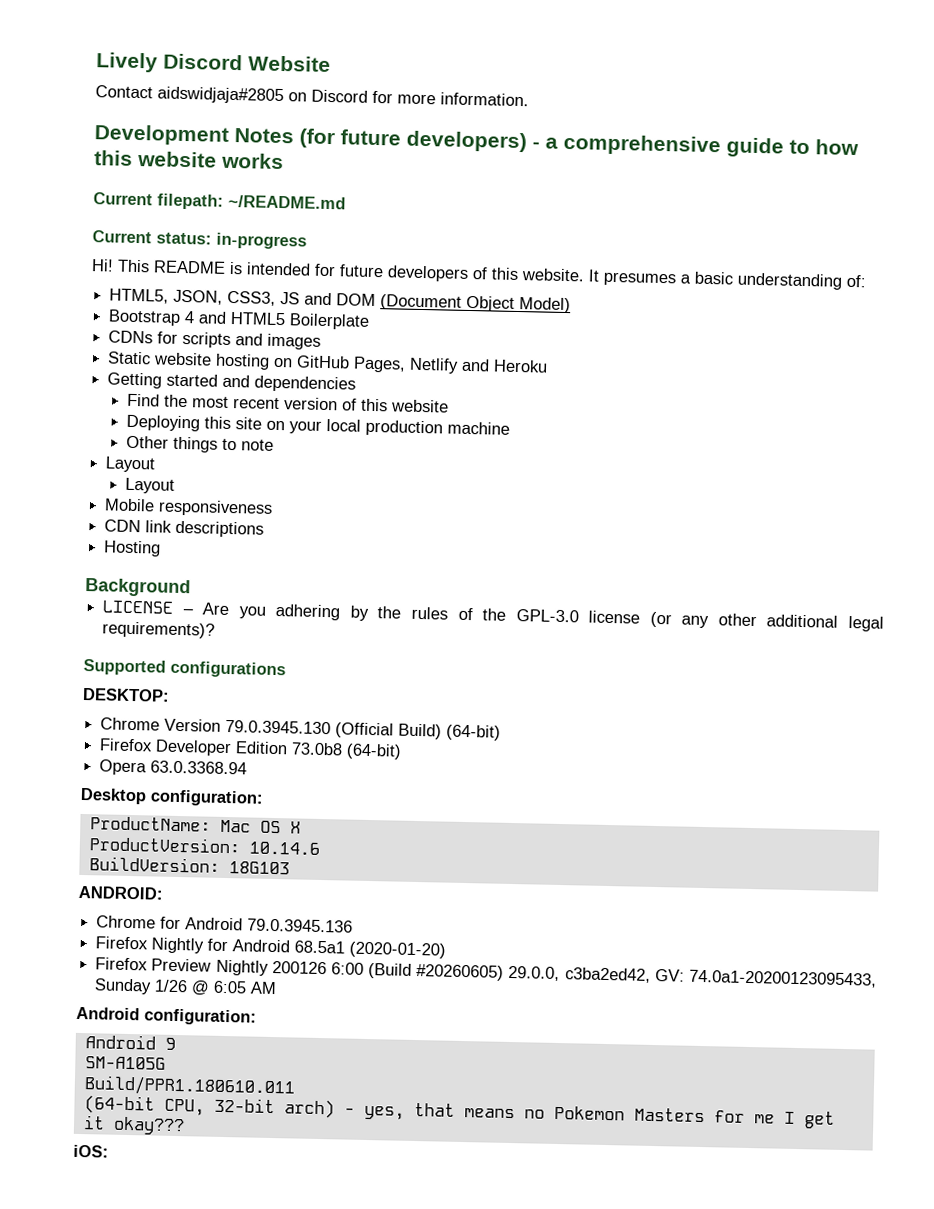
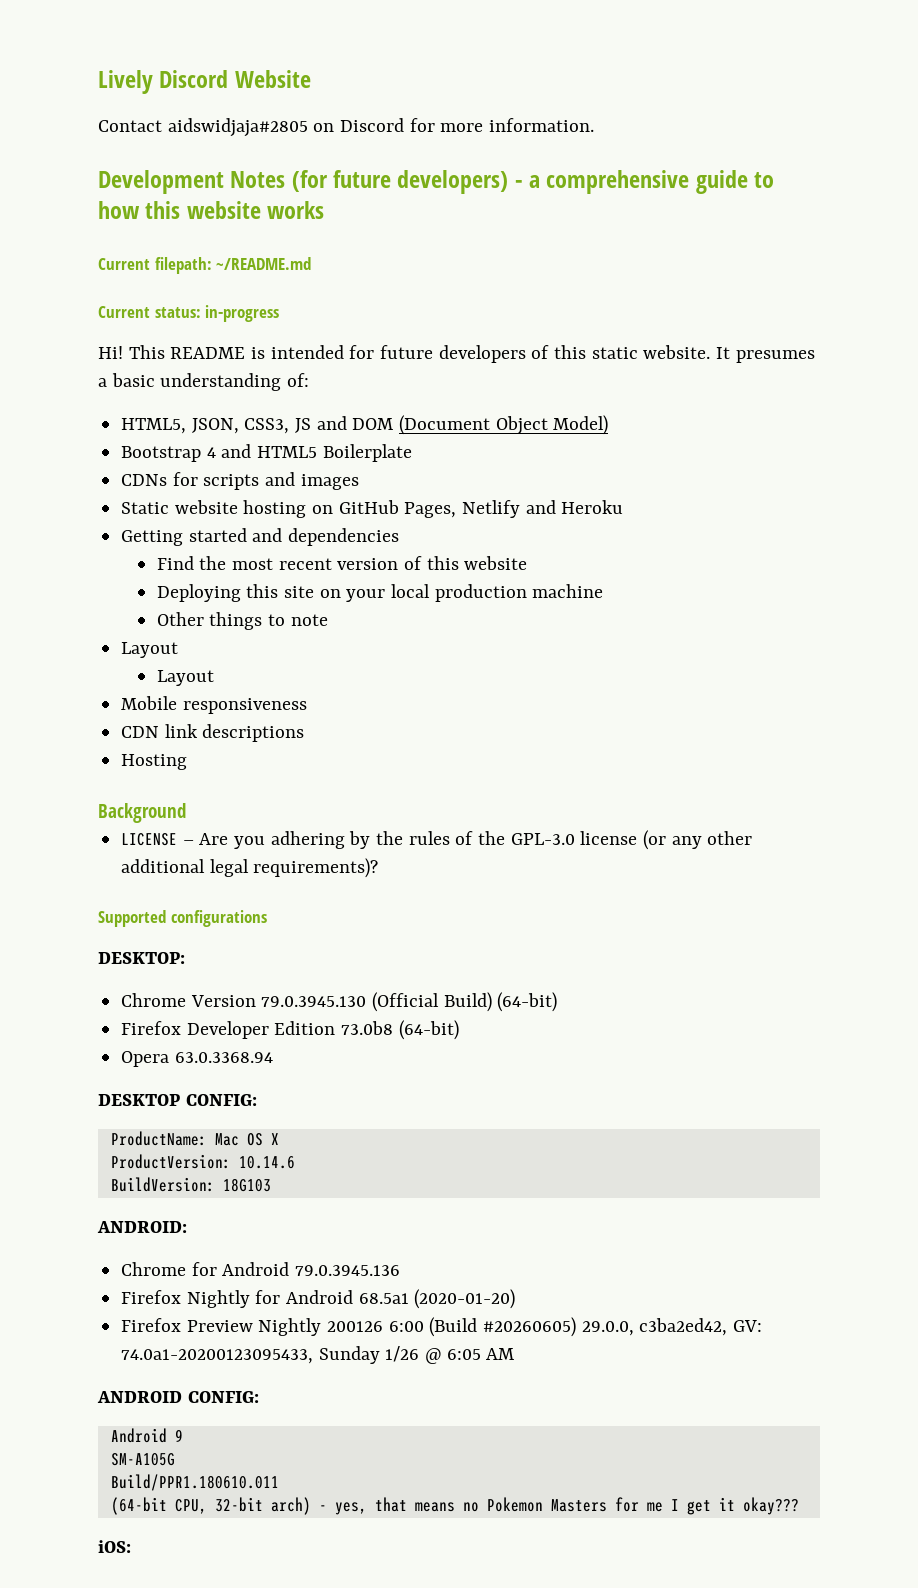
- This README is intended for future developers of this website.
+ This README is intended for future developers of this static website.
- Desktop configuration:
+ DESKTOP CONFIG:
- Android configuration:
+ ANDROID CONFIG:

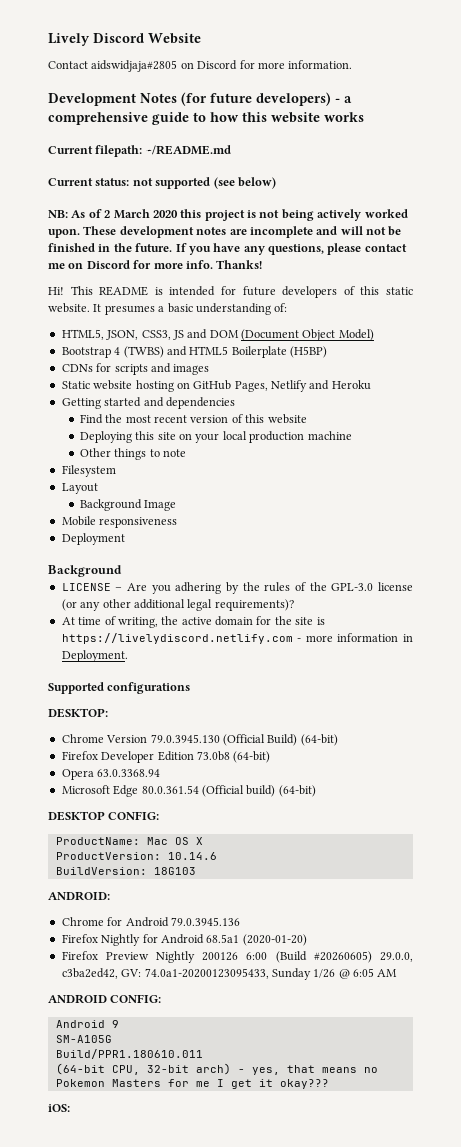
- Current status: in-progress
+ Current status: not supported (see below)
+ NB: As of 2 March 2020 this project is not being actively worked upon. These development notes are incomplete and will not be finished in the future. If you have any questions, please contact me on Discord for more info. Thanks!
- Bootstrap 4 and HTML5 Boilerplate
+ Bootstrap 4 (TWBS) and HTML5 Boilerplate (H5BP)
  Other things to note
+ Filesystem
  Layout
- Layout
+ Background Image
- CDN link descriptions
- Hosting
+ Deployment
+ At time of writing, the active domain for the site is https://livelydiscord.netlify.com - more information in Deployment.
+ Microsoft Edge 80.0.361.54 (Official build) (64-bit)

